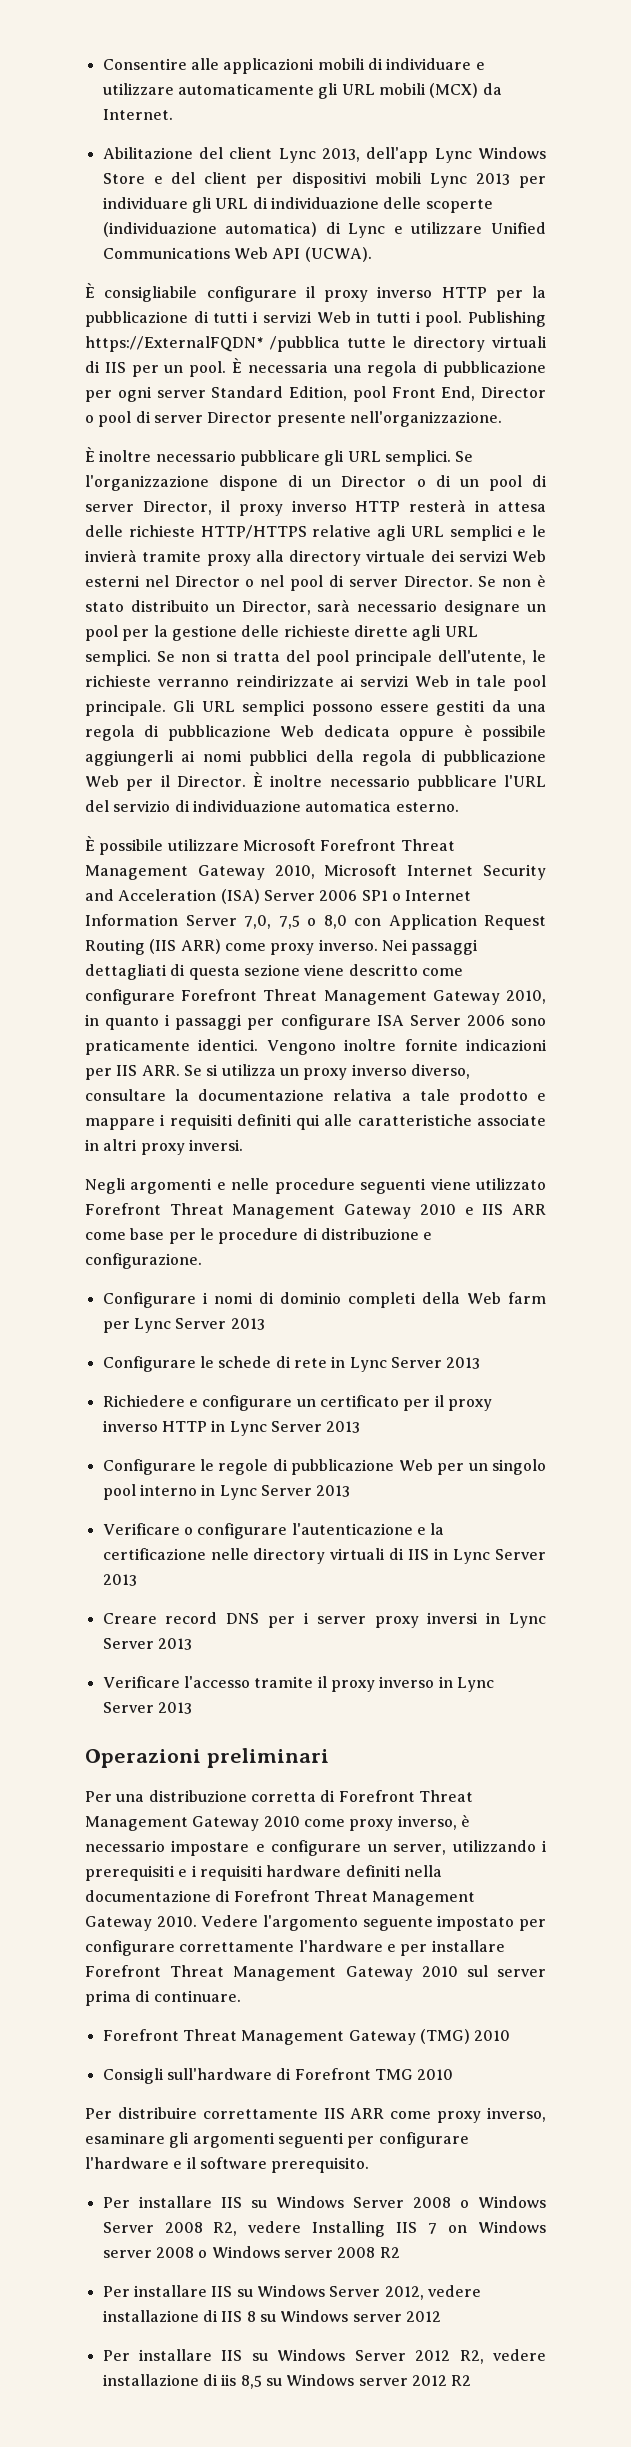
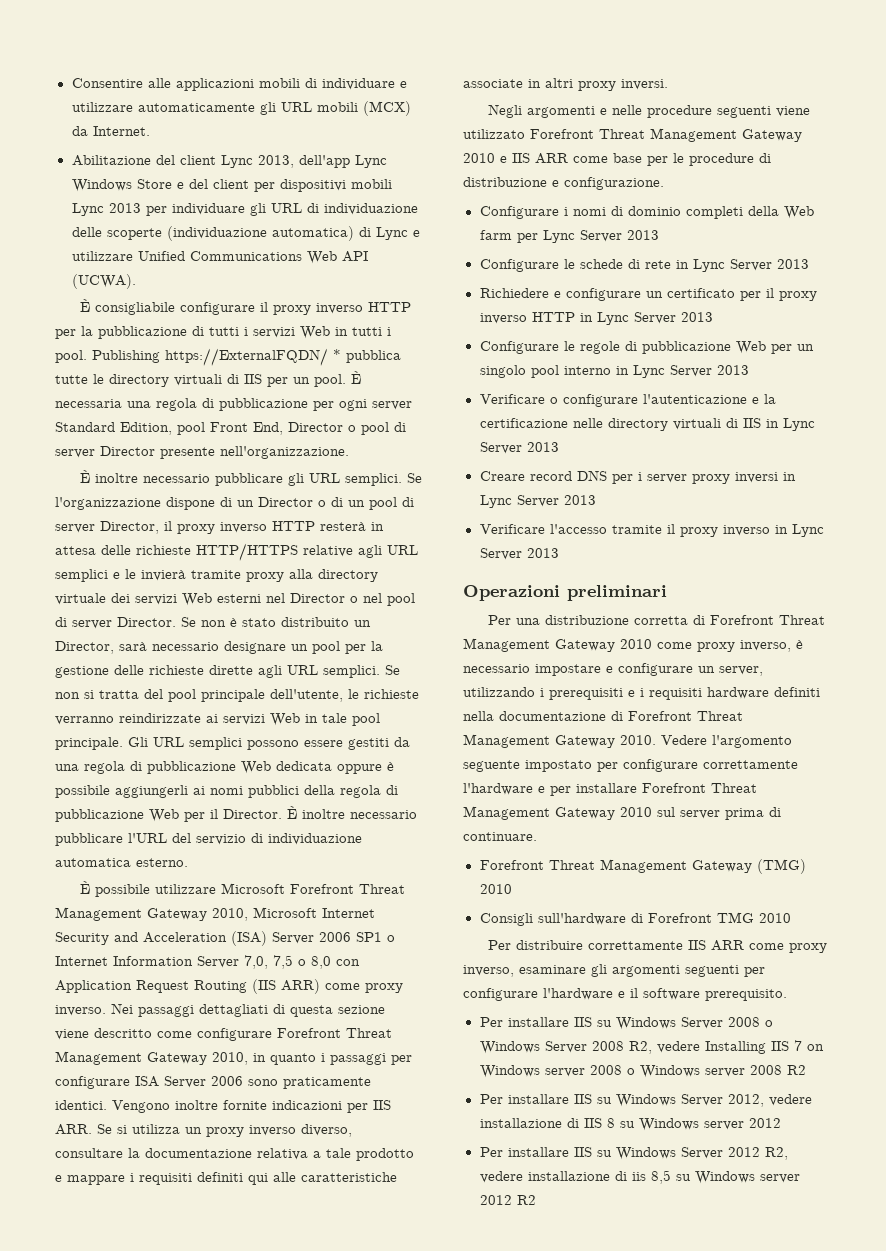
- Publishing https://ExternalFQDN* /pubblica tutte le directory virtuali di IIS per un pool.
+ Publishing https://ExternalFQDN/ * pubblica tutte le directory virtuali di IIS per un pool.

